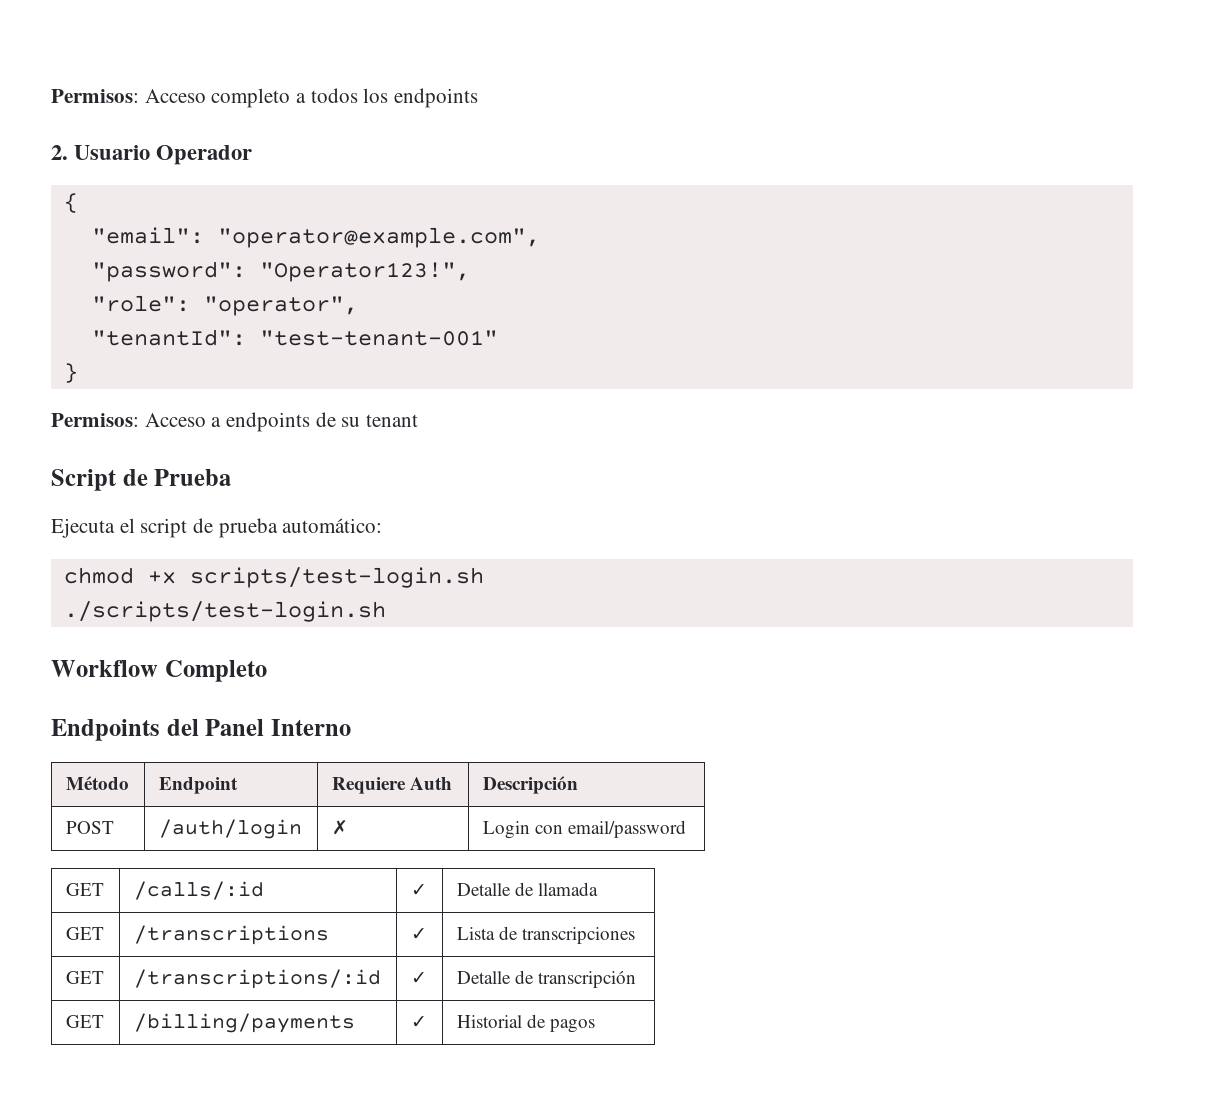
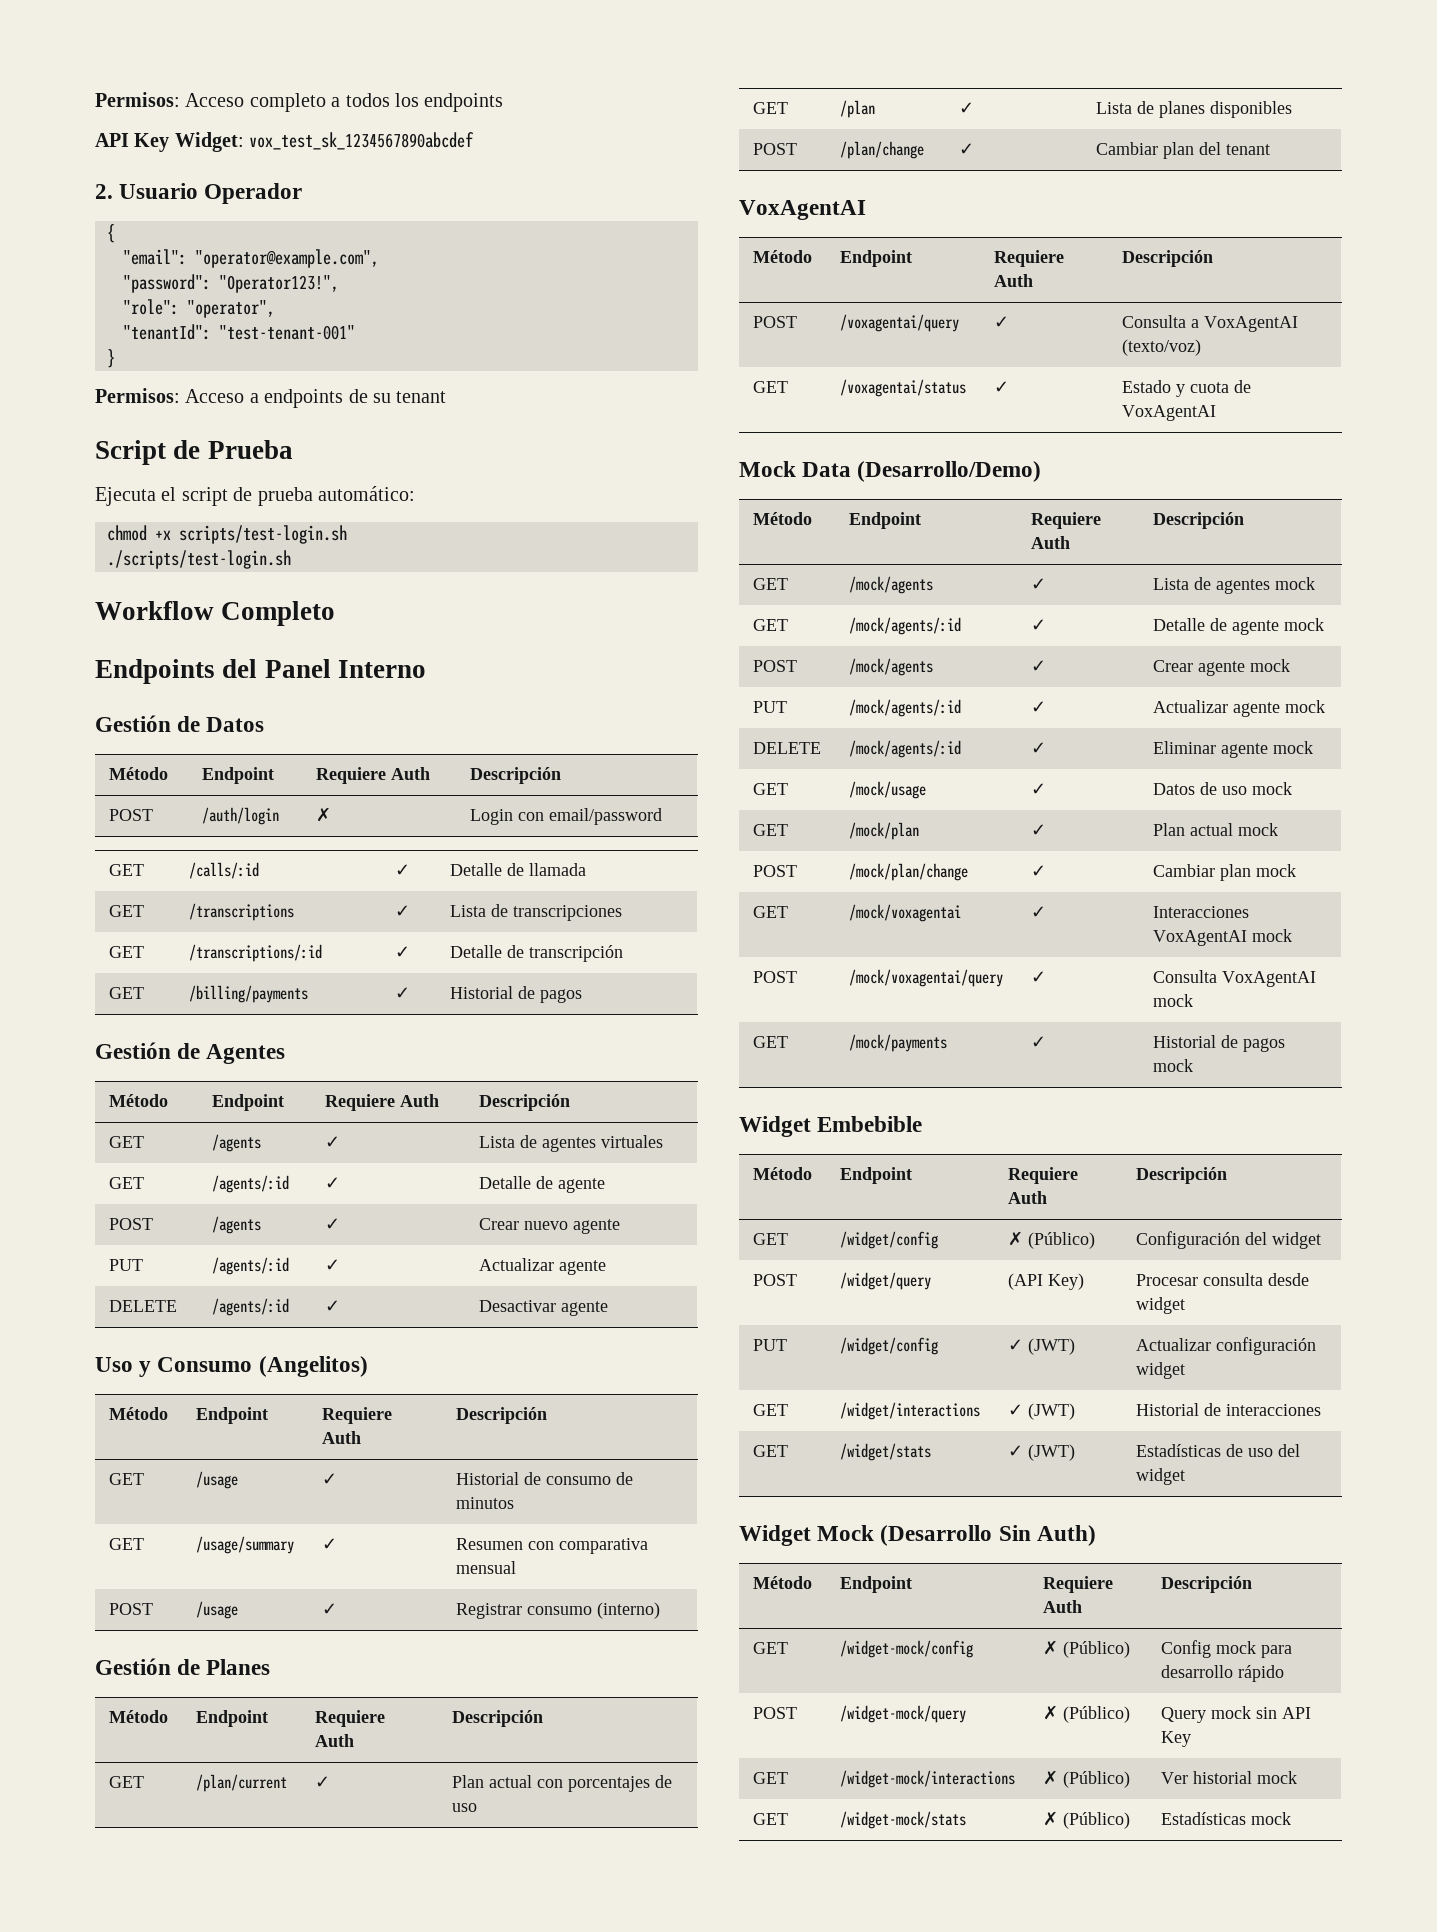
+ API Key Widget: vox_test_sk_1234567890abcdef
+ Gestión de Datos
+ Gestión de Agentes
+ Método | Endpoint | Requiere Auth | Descripción
+ GET | /agents | ✓ | Lista de agentes virtuales
+ GET | /agents/:id | ✓ | Detalle de agente
+ POST | /agents | ✓ | Crear nuevo agente
+ PUT | /agents/:id | ✓ | Actualizar agente
+ DELETE | /agents/:id | ✓ | Desactivar agente
+ Uso y Consumo (Angelitos)
+ Método | Endpoint | Requiere Auth | Descripción
+ GET | /usage | ✓ | Historial de consumo de minutos
+ GET | /usage/summary | ✓ | Resumen con comparativa mensual
+ POST | /usage | ✓ | Registrar consumo (interno)
+ Gestión de Planes
+ Método | Endpoint | Requiere Auth | Descripción
+ GET | /plan/current | ✓ | Plan actual con porcentajes de uso
+ GET | /plan | ✓ | Lista de planes disponibles
+ POST | /plan/change | ✓ | Cambiar plan del tenant
+ VoxAgentAI
+ Método | Endpoint | Requiere Auth | Descripción
+ POST | /voxagentai/query | ✓ | Consulta a VoxAgentAI (texto/voz)
+ GET | /voxagentai/status | ✓ | Estado y cuota de VoxAgentAI
+ Mock Data (Desarrollo/Demo)
+ Método | Endpoint | Requiere Auth | Descripción
+ GET | /mock/agents | ✓ | Lista de agentes mock
+ GET | /mock/agents/:id | ✓ | Detalle de agente mock
+ POST | /mock/agents | ✓ | Crear agente mock
+ PUT | /mock/agents/:id | ✓ | Actualizar agente mock
+ DELETE | /mock/agents/:id | ✓ | Eliminar agente mock
+ GET | /mock/usage | ✓ | Datos de uso mock
+ GET | /mock/plan | ✓ | Plan actual mock
+ POST | /mock/plan/change | ✓ | Cambiar plan mock
+ GET | /mock/voxagentai | ✓ | Interacciones VoxAgentAI mock
+ POST | /mock/voxagentai/query | ✓ | Consulta VoxAgentAI mock
+ GET | /mock/payments | ✓ | Historial de pagos mock
+ Widget Embebible
+ Método | Endpoint | Requiere Auth | Descripción
+ GET | /widget/config | ✗ (Público) | Configuración del widget
+ POST | /widget/query | (API Key) | Procesar consulta desde widget
+ PUT | /widget/config | ✓ (JWT) | Actualizar configuración widget
+ GET | /widget/interactions | ✓ (JWT) | Historial de interacciones
+ GET | /widget/stats | ✓ (JWT) | Estadísticas de uso del widget
+ Widget Mock (Desarrollo Sin Auth)
+ Método | Endpoint | Requiere Auth | Descripción
+ GET | /widget-mock/config | ✗ (Público) | Config mock para desarrollo rápido
+ POST | /widget-mock/query | ✗ (Público) | Query mock sin API Key
+ GET | /widget-mock/interactions | ✗ (Público) | Ver historial mock
+ GET | /widget-mock/stats | ✗ (Público) | Estadísticas mock

